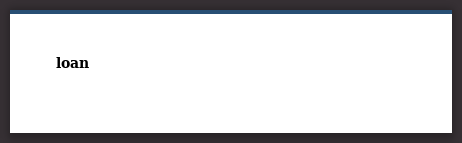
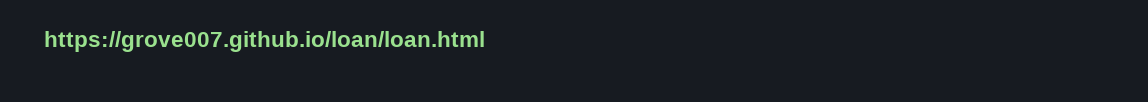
- loan
+ https://grove007.github.io/loan/loan.html

